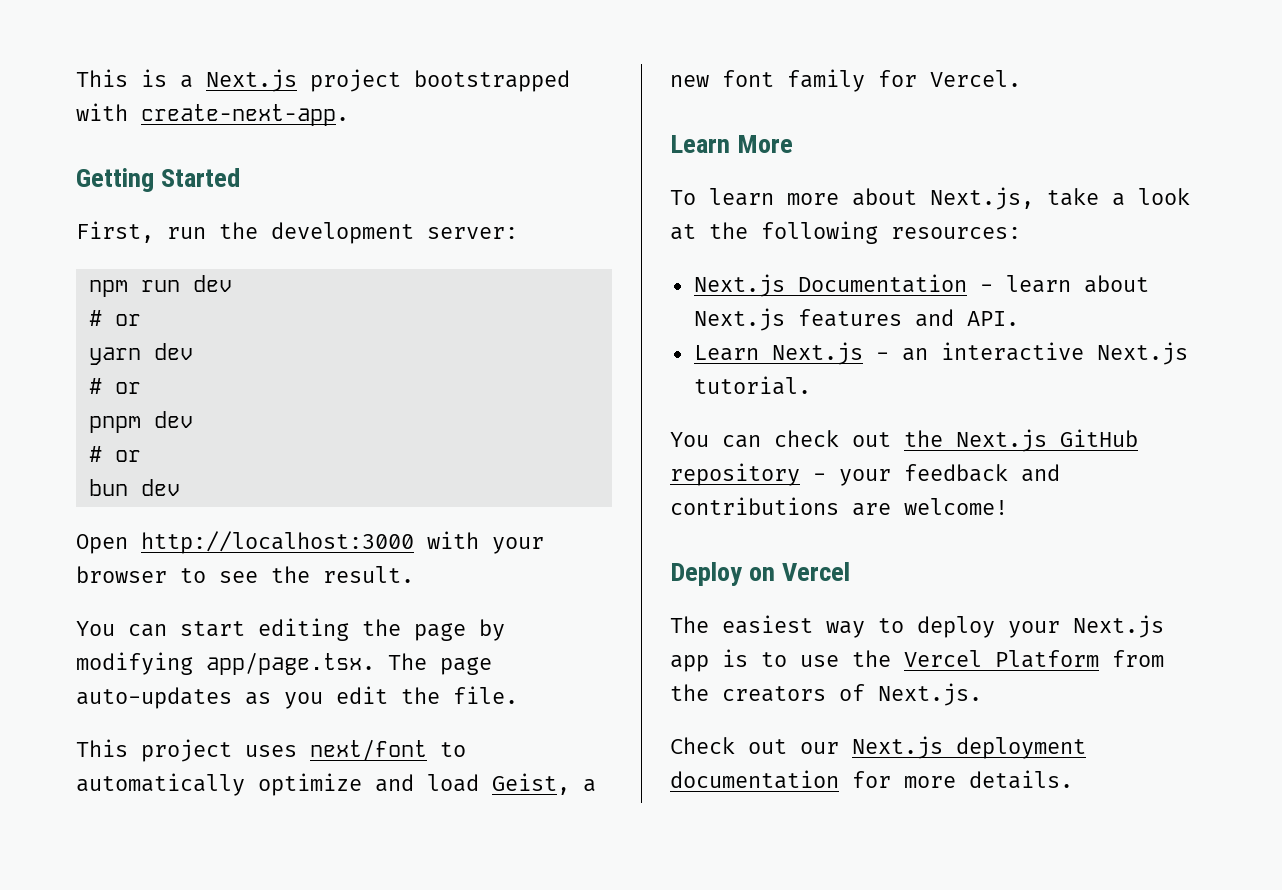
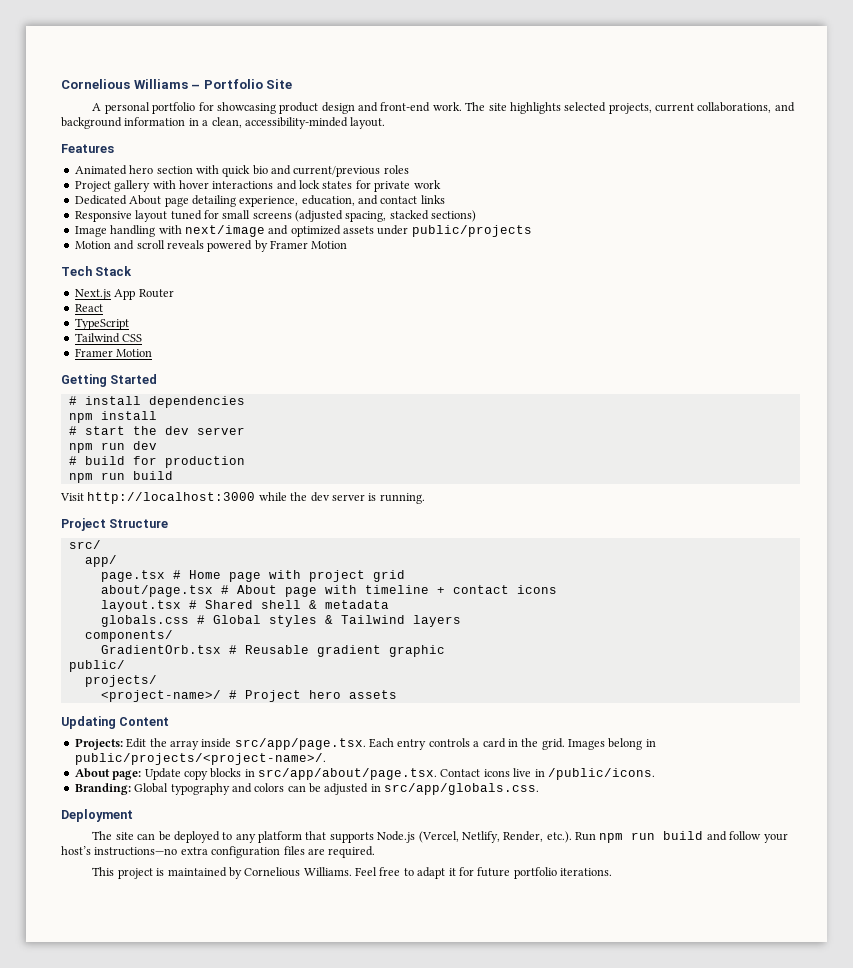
- This is a Next.js project bootstrapped with create-next-app.
+ Cornelious Williams – Portfolio Site
+ A personal portfolio for showcasing product design and front-end work. The site highlights selected projects, current collaborations, and background information in a clean, accessibility-minded layout.
+ Features
+ Animated hero section with quick bio and current/previous roles
+ Project gallery with hover interactions and lock states for private work
+ Dedicated About page detailing experience, education, and contact links
+ Responsive layout tuned for small screens (adjusted spacing, stacked sections)
+ Image handling with next/image and optimized assets under public/projects
+ Motion and scroll reveals powered by Framer Motion
+ Tech Stack
+ Next.js App Router
+ React
+ TypeScript
+ Tailwind CSS
+ Framer Motion
  Getting Started
- First, run the development server:
+ # install dependencies
+ npm install
+ # start the dev server
  npm run dev
- # or
- yarn dev
- # or
- pnpm dev
- # or
- bun dev
- Open http://localhost:3000 with your browser to see the result.
- You can start editing the page by modifying app/page.tsx. The page auto-updates as you edit the file.
- This project uses next/font to automatically optimize and load Geist, a new font family for Vercel.
- Learn More
- To learn more about Next.js, take a look at the following resources:
- Next.js Documentation - learn about Next.js features and API.
- Learn Next.js - an interactive Next.js tutorial.
- You can check out the Next.js GitHub repository - your feedback and contributions are welcome!
- Deploy on Vercel
- The easiest way to deploy your Next.js app is to use the Vercel Platform from the creators of Next.js.
- Check out our Next.js deployment documentation for more details.
+ # build for production
+ npm run build
+ Visit http://localhost:3000 while the dev server is running.
+ Project Structure
+ src/
+ app/
+ page.tsx # Home page with project grid
+ about/page.tsx # About page with timeline + contact icons
+ layout.tsx # Shared shell & metadata
+ globals.css # Global styles & Tailwind layers
+ components/
+ GradientOrb.tsx # Reusable gradient graphic
+ public/
+ projects/
+ <project-name>/ # Project hero assets
+ Updating Content
+ Projects: Edit the array inside src/app/page.tsx. Each entry controls a card in the grid. Images belong in public/projects/<project-name>/.
+ About page: Update copy blocks in src/app/about/page.tsx. Contact icons live in /public/icons.
+ Branding: Global typography and colors can be adjusted in src/app/globals.css.
+ Deployment
+ The site can be deployed to any platform that supports Node.js (Vercel, Netlify, Render, etc.). Run npm run build and follow your host’s instructions—no extra configuration files are required.
+ This project is maintained by Cornelious Williams. Feel free to adapt it for future portfolio iterations.

